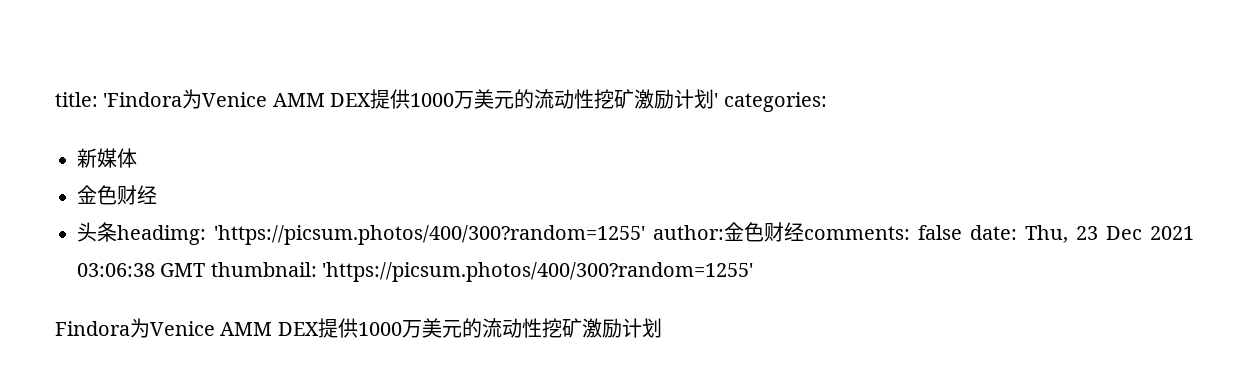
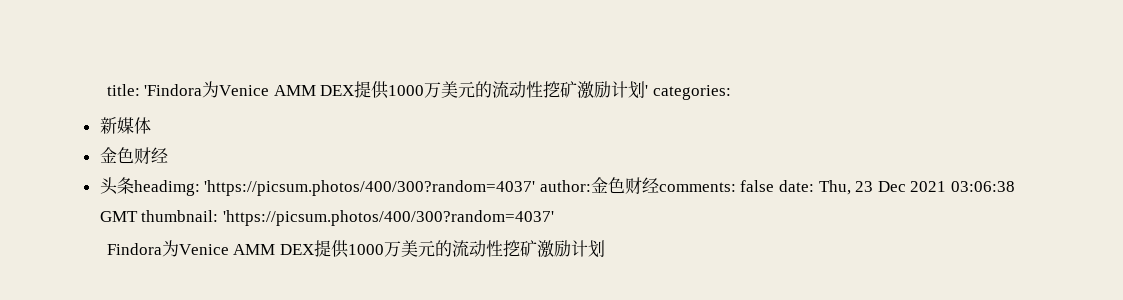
- 头条headimg: 'https://picsum.photos/400/300?random=1255' author:金色财经comments: false date: Thu, 23 Dec 2021 03:06:38 GMT thumbnail: 'https://picsum.photos/400/300?random=1255'
+ 头条headimg: 'https://picsum.photos/400/300?random=4037' author:金色财经comments: false date: Thu, 23 Dec 2021 03:06:38 GMT thumbnail: 'https://picsum.photos/400/300?random=4037'

